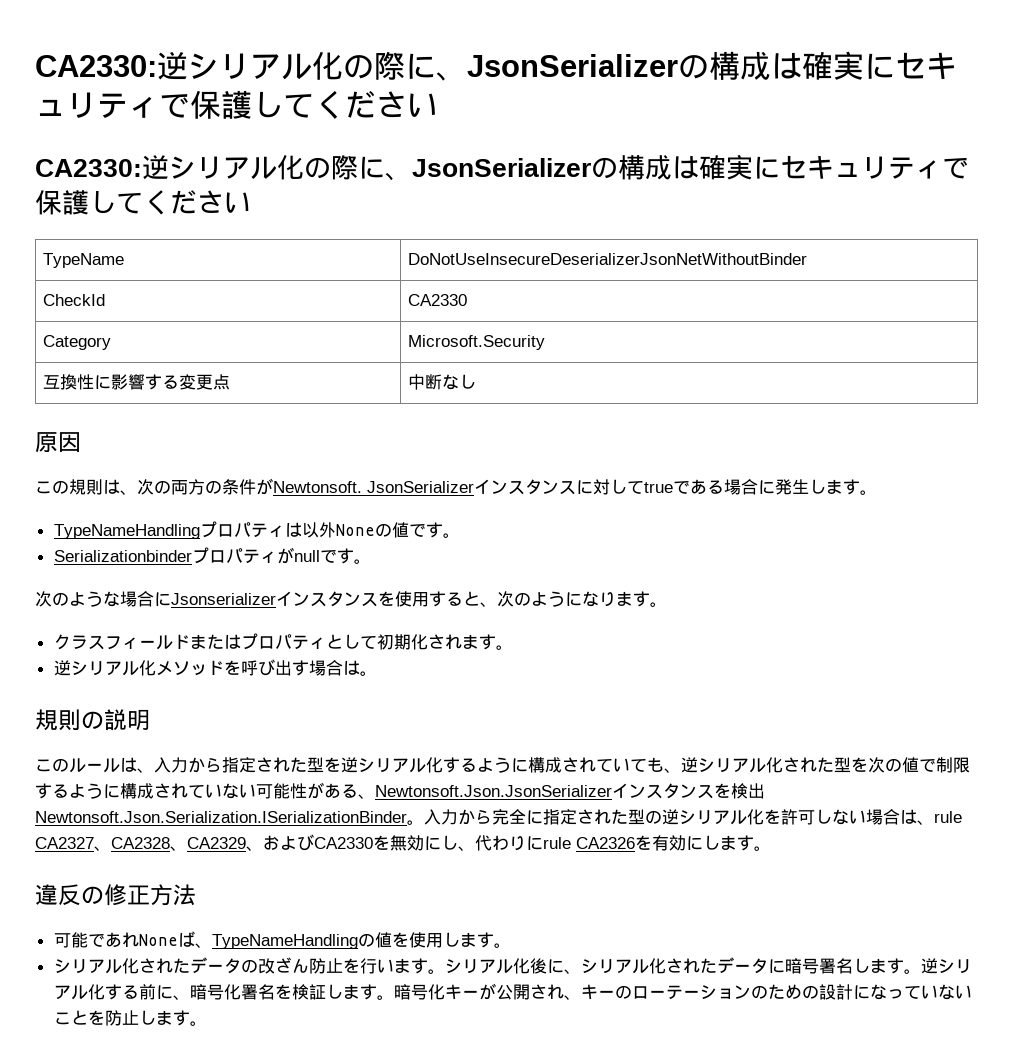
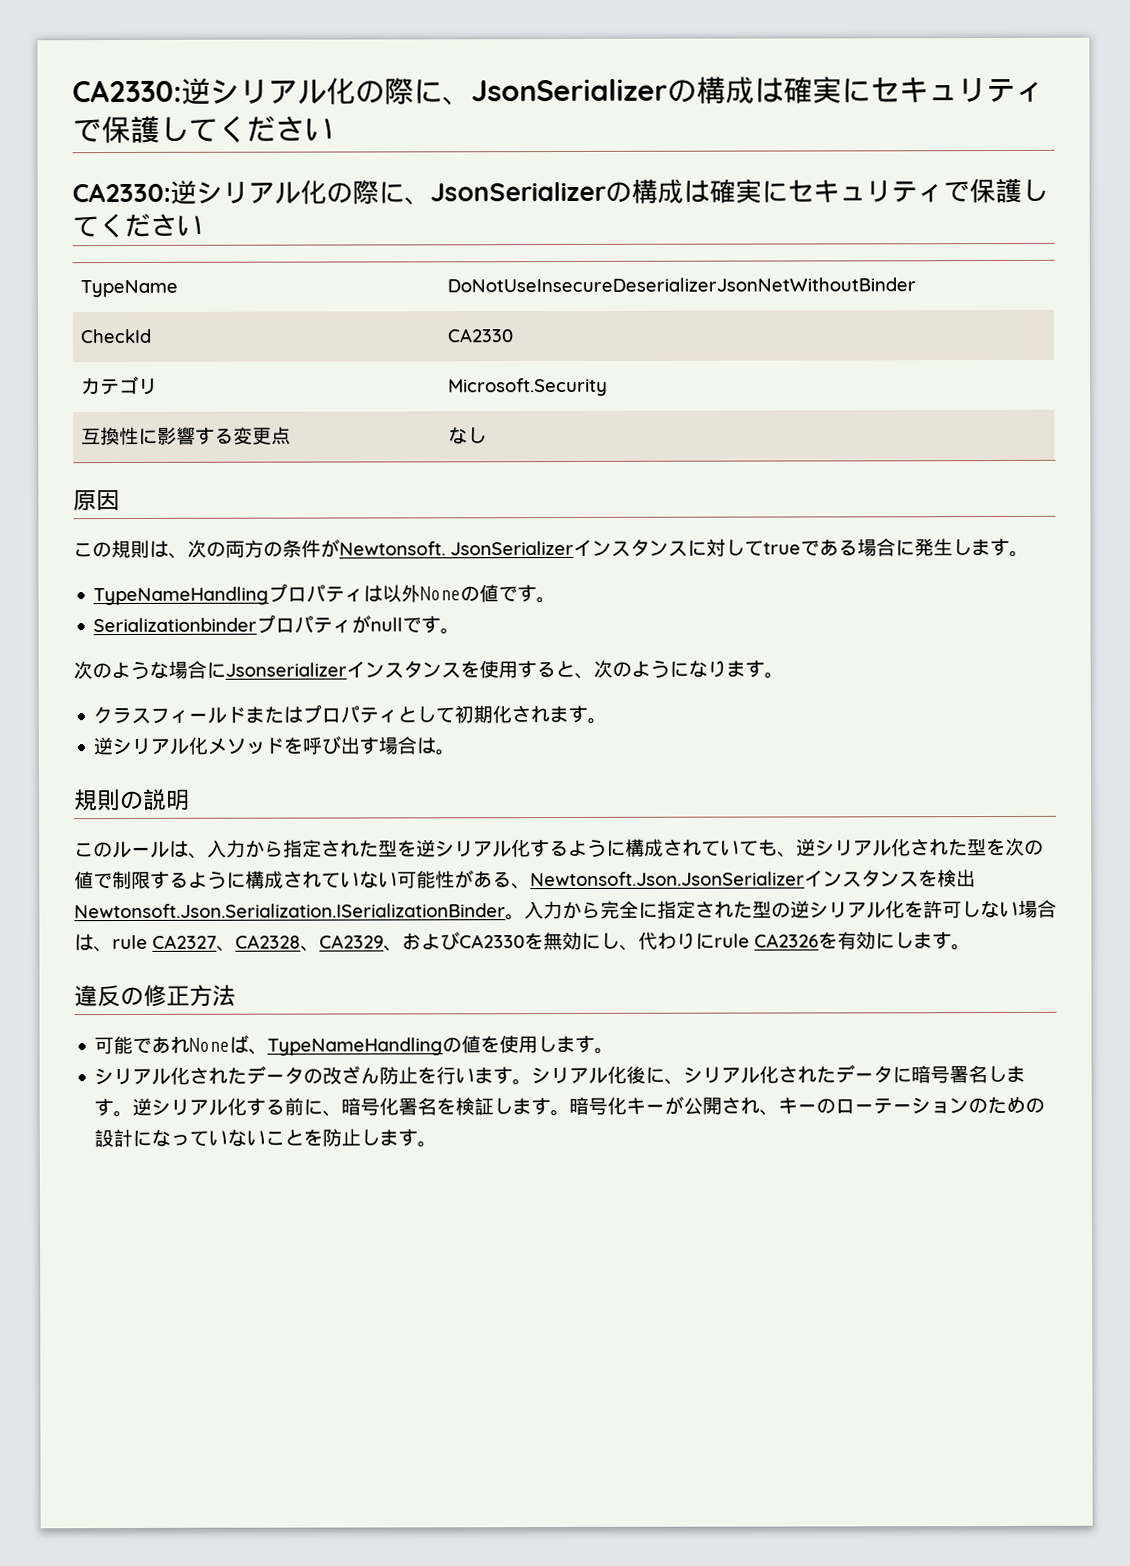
- Category | Microsoft.Security
+ カテゴリ | Microsoft.Security
- 互換性に影響する変更点 | 中断なし
+ 互換性に影響する変更点 | なし

